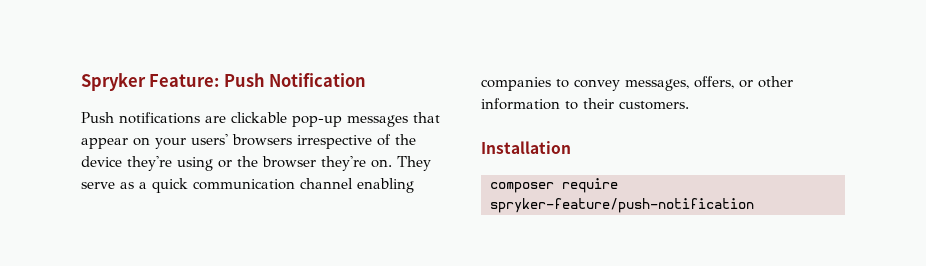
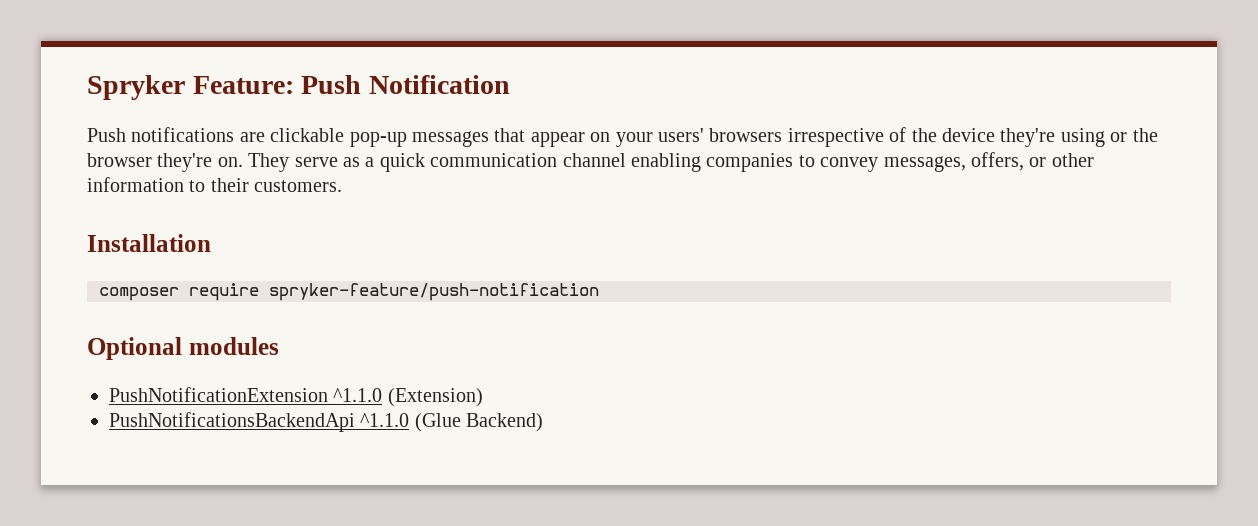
+ Optional modules
+ PushNotificationExtension ^1.1.0 (Extension)
+ PushNotificationsBackendApi ^1.1.0 (Glue Backend)

